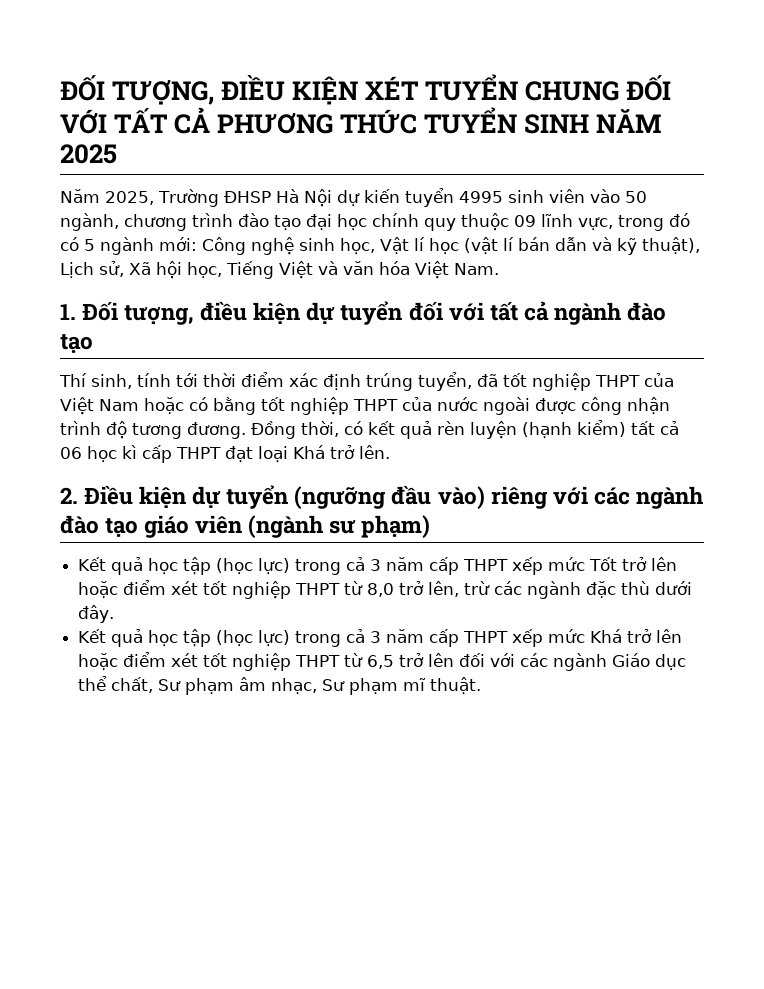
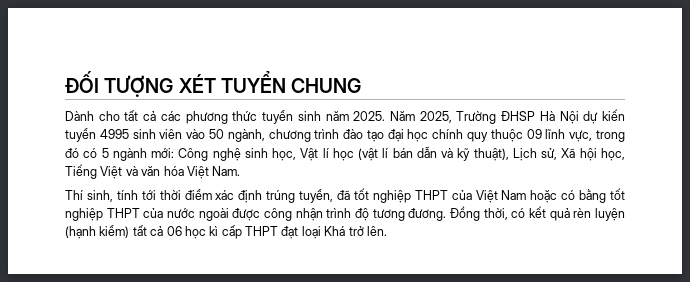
- ĐỐI TƯỢNG, ĐIỀU KIỆN XÉT TUYỂN CHUNG ĐỐI VỚI TẤT CẢ PHƯƠNG THỨC TUYỂN SINH NĂM 2025
- Năm 2025, Trường ĐHSP Hà Nội dự kiến tuyển 4995 sinh viên vào 50 ngành, chương trình đào tạo đại học chính quy thuộc 09 lĩnh vực, trong đó có 5 ngành mới:
+ ĐỐI TƯỢNG XÉT TUYỂN CHUNG
+ Dành cho tất cả các phương thức tuyển sinh năm 2025. Năm 2025, Trường ĐHSP Hà Nội dự kiến tuyển 4995 sinh viên vào 50 ngành, chương trình đào tạo đại học chính quy thuộc 09 lĩnh vực, trong đó có 5 ngành mới:
- 1. Đối tượng, điều kiện dự tuyển đối với tất cả ngành đào tạo
- 2. Điều kiện dự tuyển (ngưỡng đầu vào) riêng với các ngành đào tạo giáo viên (ngành sư phạm)
- Kết quả học tập (học lực) trong cả 3 năm cấp THPT xếp mức Tốt trở lên hoặc điểm xét tốt nghiệp THPT từ 8,0 trở lên, trừ các ngành đặc thù dưới đây.
- Kết quả học tập (học lực) trong cả 3 năm cấp THPT xếp mức Khá trở lên hoặc điểm xét tốt nghiệp THPT từ 6,5 trở lên đối với các ngành Giáo dục thể chất, Sư phạm âm nhạc, Sư phạm mĩ thuật.

